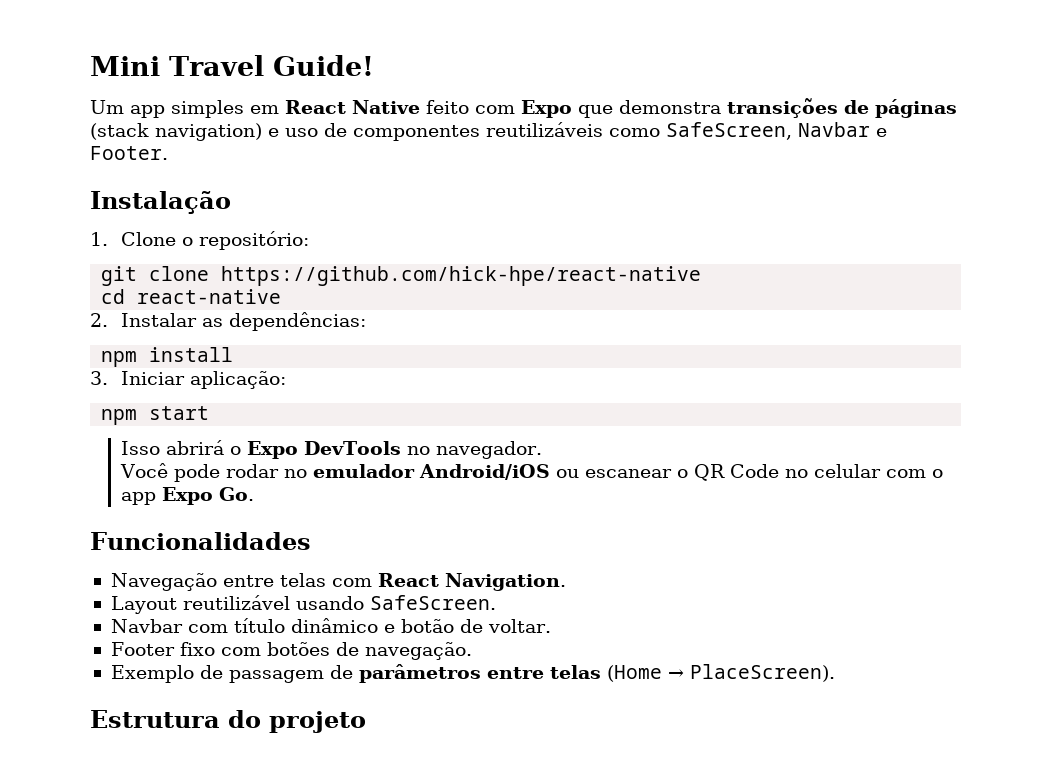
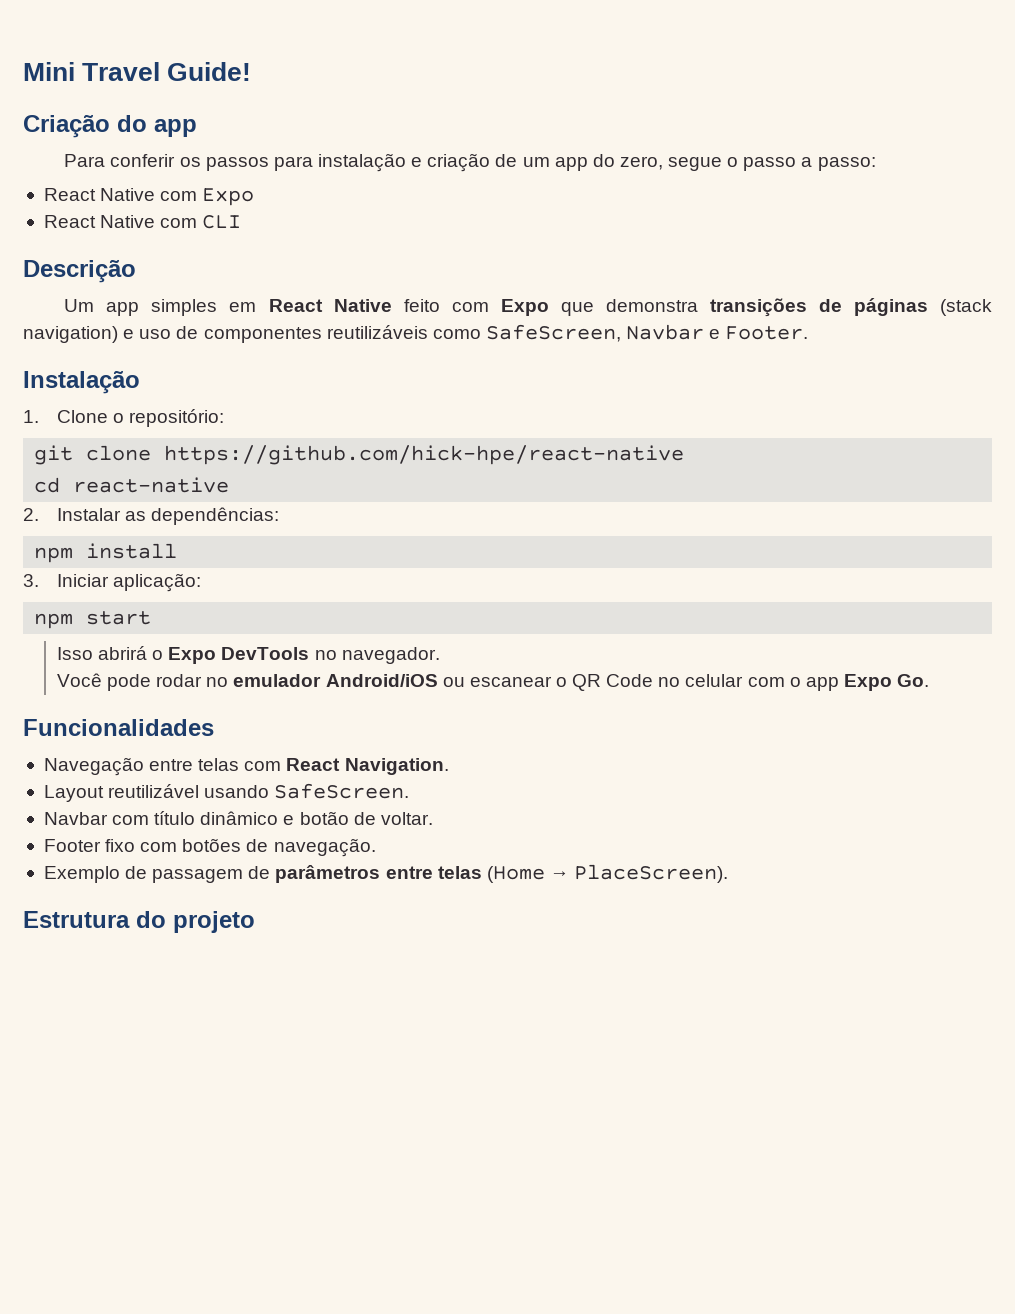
+ Criação do app
+ Para conferir os passos para instalação e criação de um app do zero, segue o passo a passo:
+ React Native com Expo
+ React Native com CLI
+ Descrição

